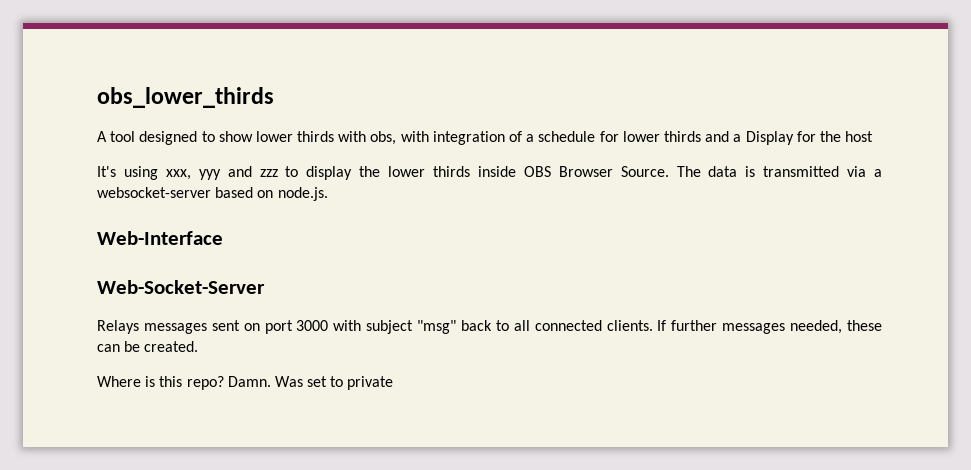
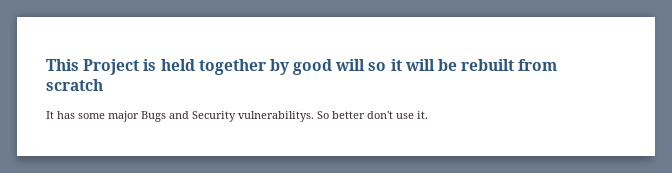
- obs_lower_thirds
- A tool designed to show lower thirds with obs, with integration of a schedule for lower thirds and a Display for the host
- It's using xxx, yyy and zzz to display the lower thirds inside OBS Browser Source. The data is transmitted via a websocket-server based on node.js.
- Web-Interface
- Web-Socket-Server
- Relays messages sent on port 3000 with subject "msg" back to all connected clients. If further messages needed, these can be created.
- Where is this repo? Damn. Was set to private
+ This Project is held together by good will so it will be rebuilt from scratch
+ It has some major Bugs and Security vulnerabilitys. So better don't use it.

